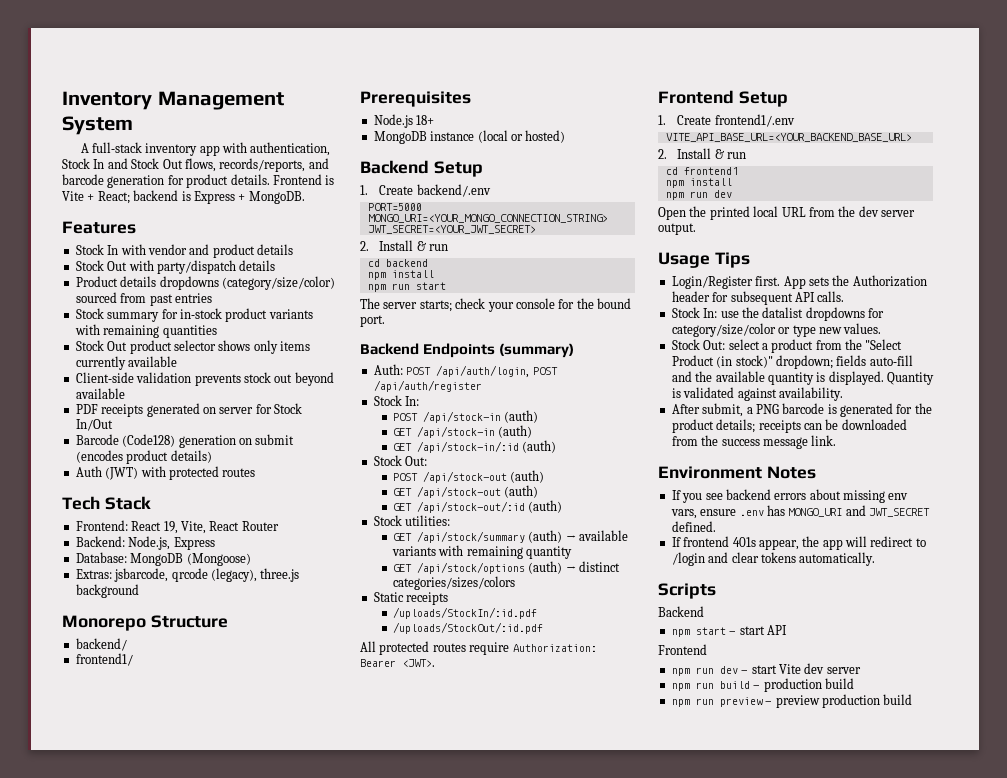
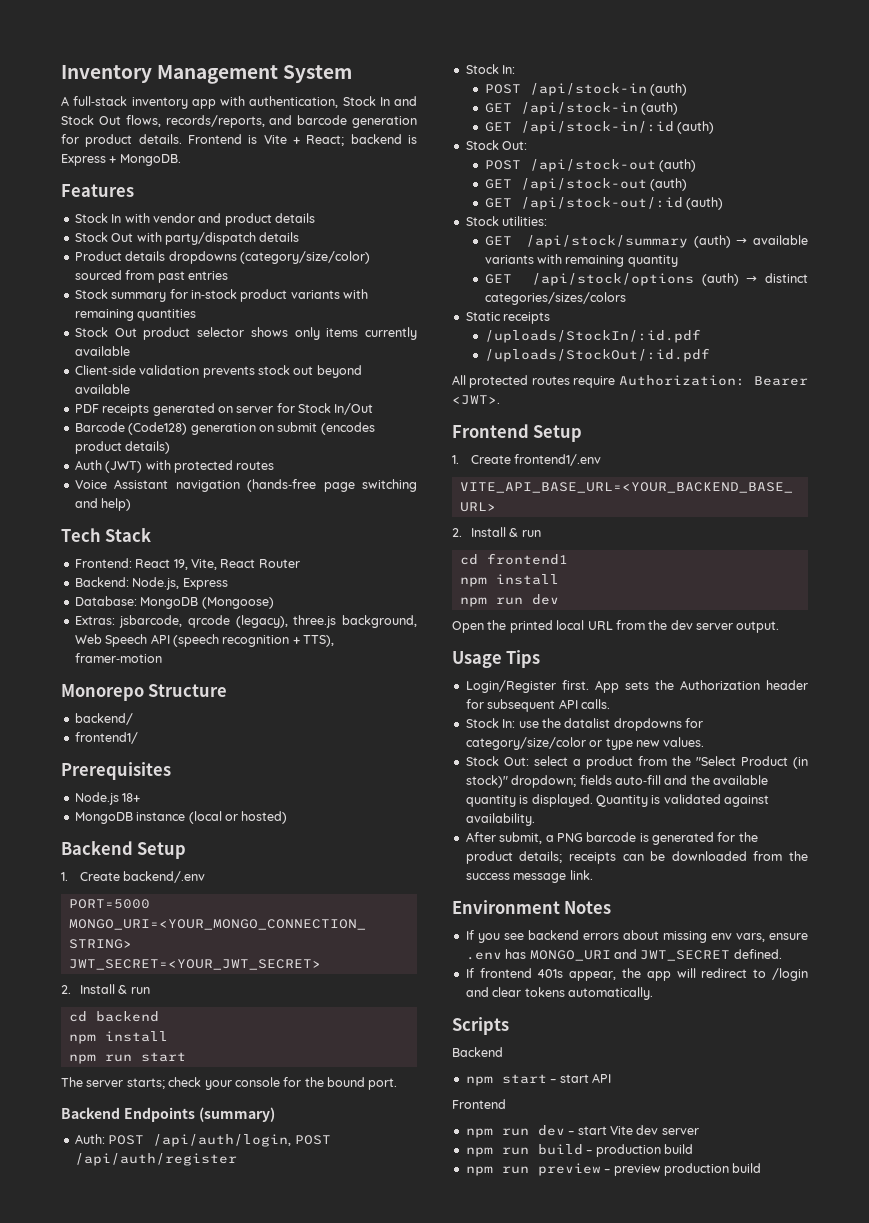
+ Voice Assistant navigation (hands‑free page switching and help)
- Extras: jsbarcode, qrcode (legacy), three.js background
+ Extras: jsbarcode, qrcode (legacy), three.js background, Web Speech API (speech recognition + TTS), framer‑motion

